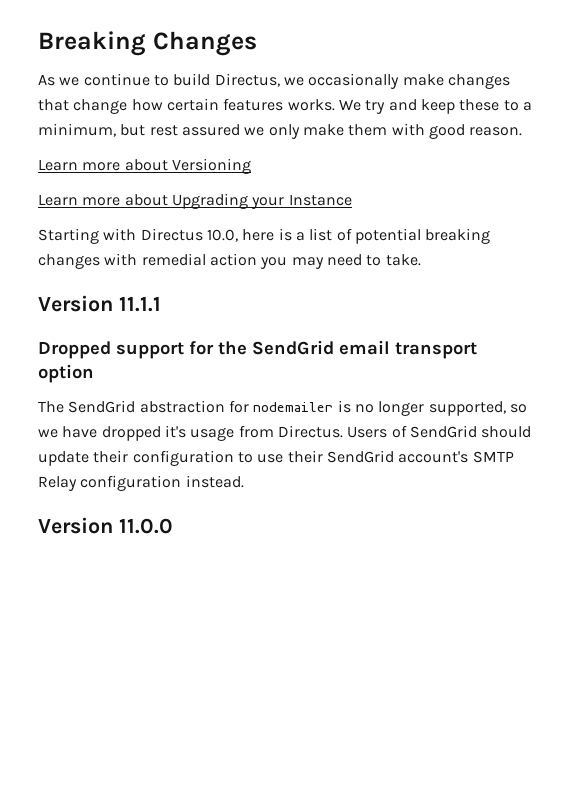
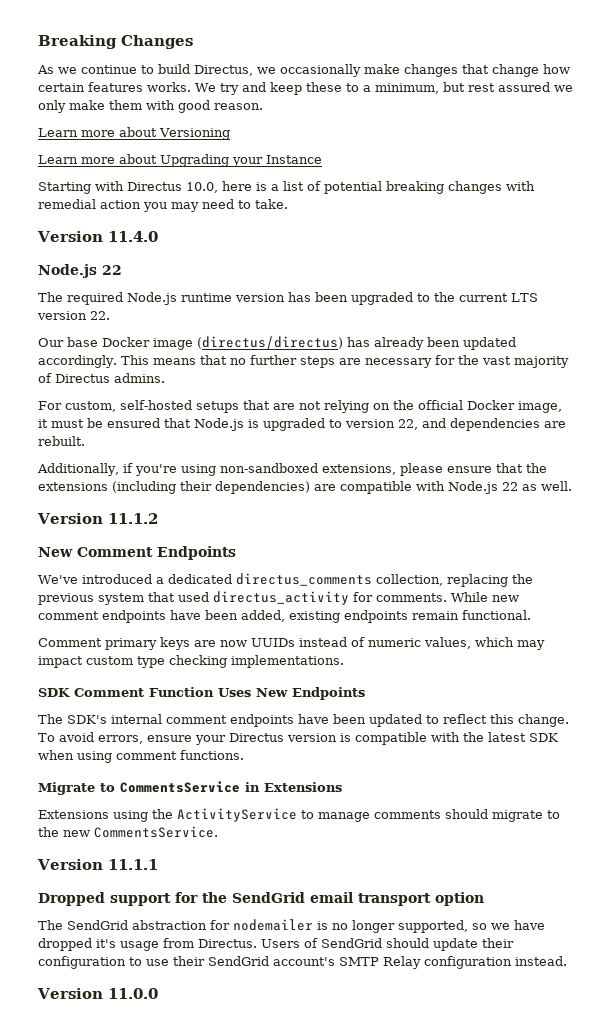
+ Version 11.4.0
+ Node.js 22
+ The required Node.js runtime version has been upgraded to the current LTS version 22.
+ Our base Docker image (directus/directus) has already been updated accordingly. This means that no further steps are necessary for the vast majority of Directus admins.
+ For custom, self-hosted setups that are not relying on the official Docker image, it must be ensured that Node.js is upgraded to version 22, and dependencies are rebuilt.
+ Additionally, if you're using non-sandboxed extensions, please ensure that the extensions (including their dependencies) are compatible with Node.js 22 as well.
+ Version 11.1.2
+ New Comment Endpoints
+ We've introduced a dedicated directus_comments collection, replacing the previous system that used directus_activity for comments. While new comment endpoints have been added, existing endpoints remain functional.
+ Comment primary keys are now UUIDs instead of numeric values, which may impact custom type checking implementations.
+ SDK Comment Function Uses New Endpoints
+ The SDK's internal comment endpoints have been updated to reflect this change. To avoid errors, ensure your Directus version is compatible with the latest SDK when using comment functions.
+ Migrate to CommentsService in Extensions
+ Extensions using the ActivityService to manage comments should migrate to the new CommentsService.

